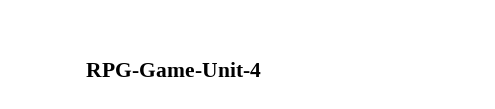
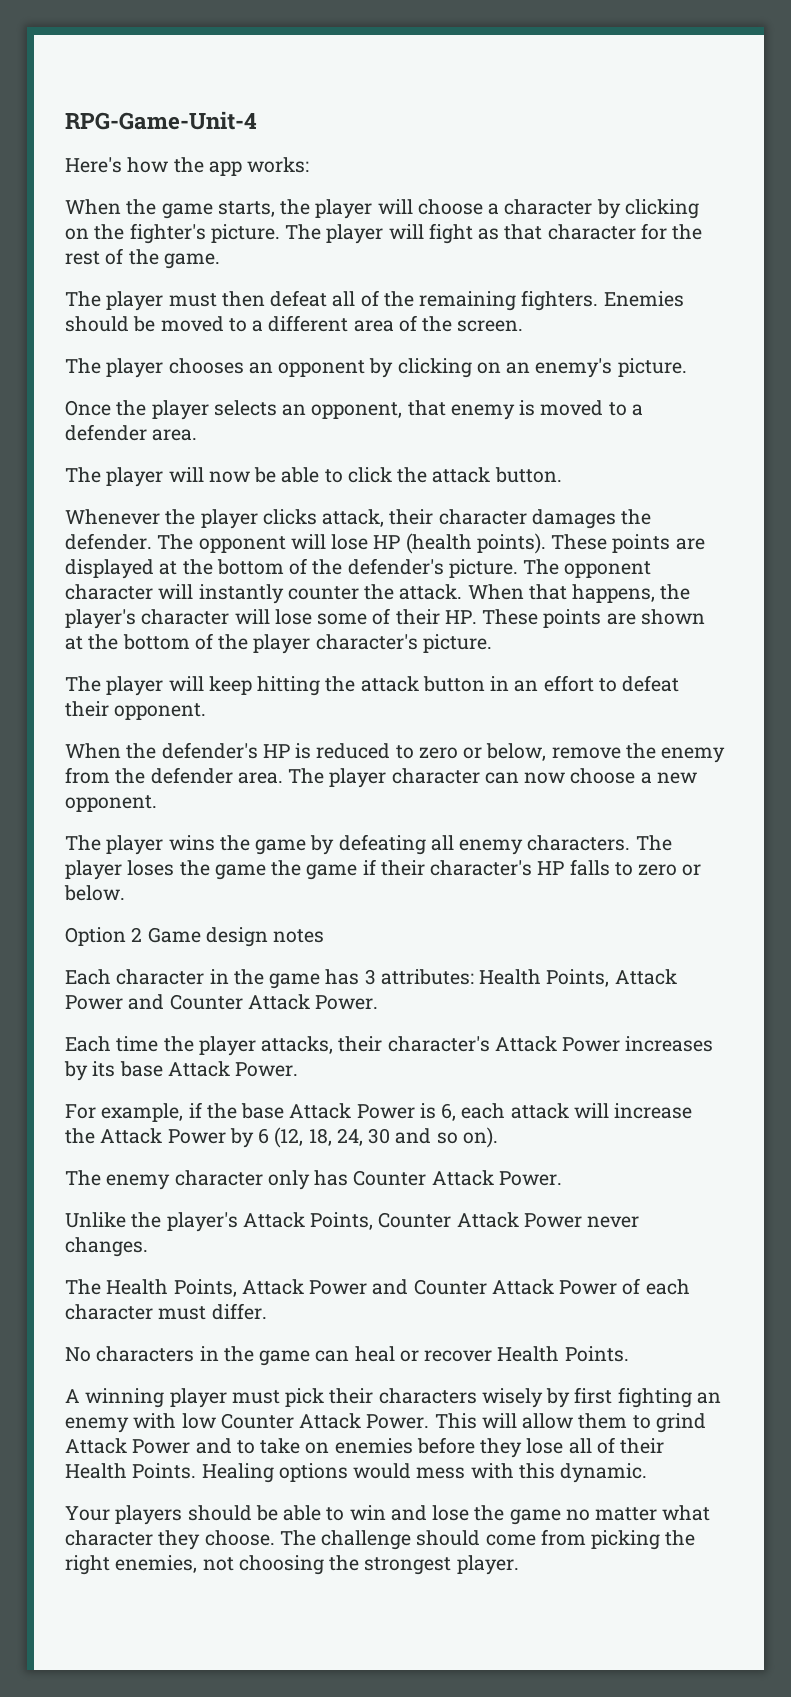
+ Here's how the app works:
+ When the game starts, the player will choose a character by clicking on the fighter's picture. The player will fight as that character for the rest of the game.
+ The player must then defeat all of the remaining fighters. Enemies should be moved to a different area of the screen.
+ The player chooses an opponent by clicking on an enemy's picture.
+ Once the player selects an opponent, that enemy is moved to a defender area.
+ The player will now be able to click the attack button.
+ Whenever the player clicks attack, their character damages the defender. The opponent will lose HP (health points). These points are displayed at the bottom of the defender's picture. The opponent character will instantly counter the attack. When that happens, the player's character will lose some of their HP. These points are shown at the bottom of the player character's picture.
+ The player will keep hitting the attack button in an effort to defeat their opponent.
+ When the defender's HP is reduced to zero or below, remove the enemy from the defender area. The player character can now choose a new opponent.
+ The player wins the game by defeating all enemy characters. The player loses the game the game if their character's HP falls to zero or below.
+ Option 2 Game design notes
+ Each character in the game has 3 attributes: Health Points, Attack Power and Counter Attack Power.
+ Each time the player attacks, their character's Attack Power increases by its base Attack Power.
+ For example, if the base Attack Power is 6, each attack will increase the Attack Power by 6 (12, 18, 24, 30 and so on).
+ The enemy character only has Counter Attack Power.
+ Unlike the player's Attack Points, Counter Attack Power never changes.
+ The Health Points, Attack Power and Counter Attack Power of each character must differ.
+ No characters in the game can heal or recover Health Points.
+ A winning player must pick their characters wisely by first fighting an enemy with low Counter Attack Power. This will allow them to grind Attack Power and to take on enemies before they lose all of their Health Points. Healing options would mess with this dynamic.
+ Your players should be able to win and lose the game no matter what character they choose. The challenge should come from picking the right enemies, not choosing the strongest player.

